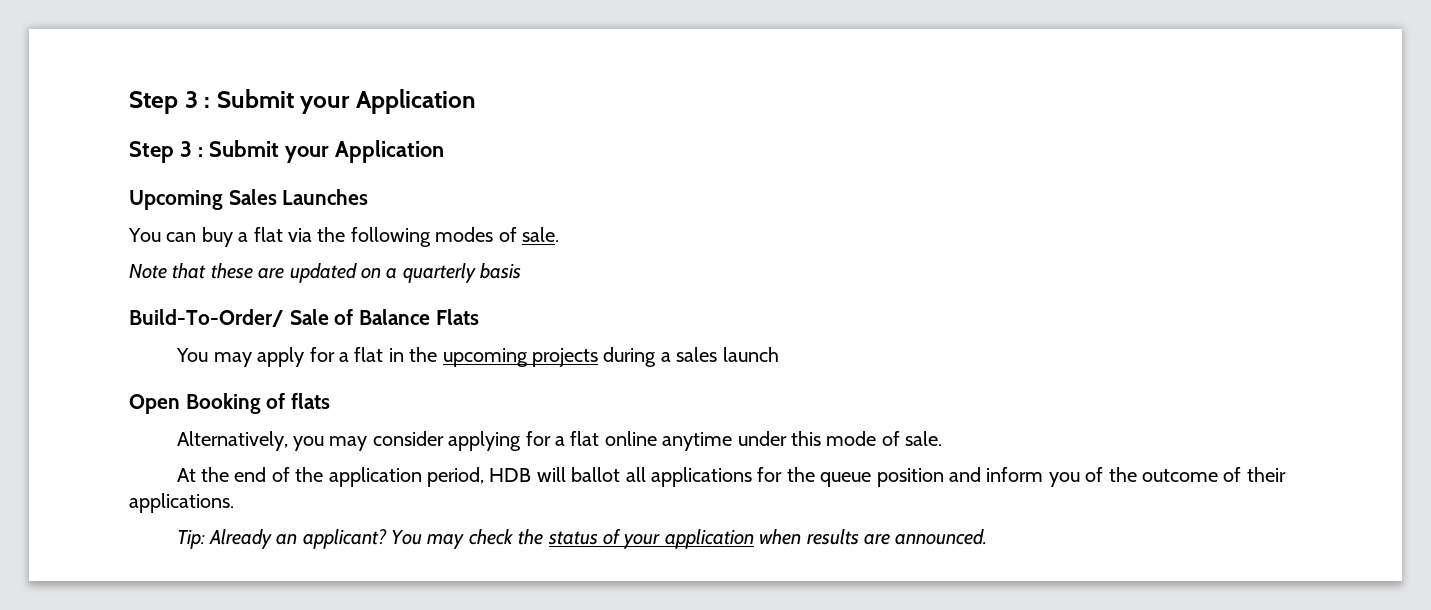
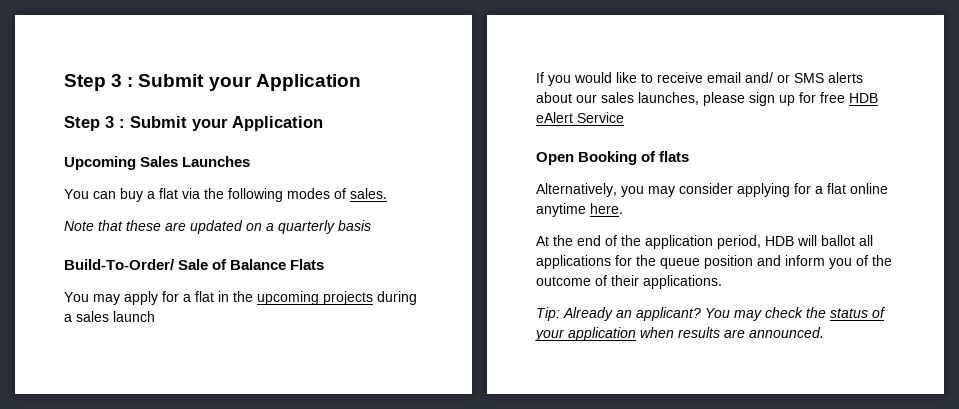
- You can buy a flat via the following modes of sale.
+ You can buy a flat via the following modes of sales.
+ If you would like to receive email and/ or SMS alerts about our sales launches, please sign up for free HDB eAlert Service
- Alternatively, you may consider applying for a flat online anytime under this mode of sale.
+ Alternatively, you may consider applying for a flat online anytime here.

